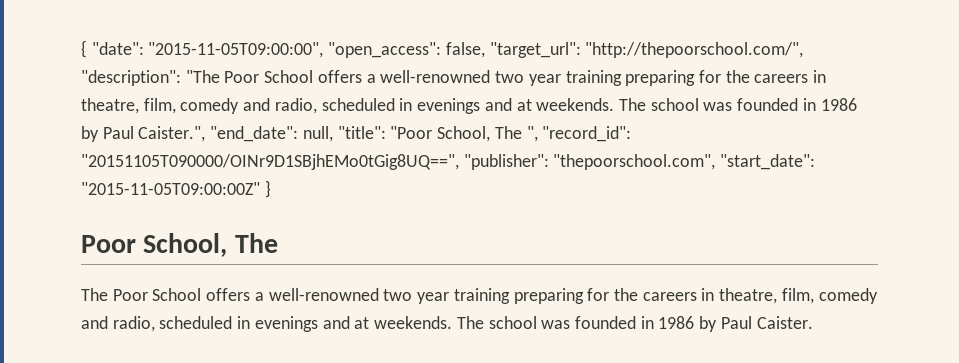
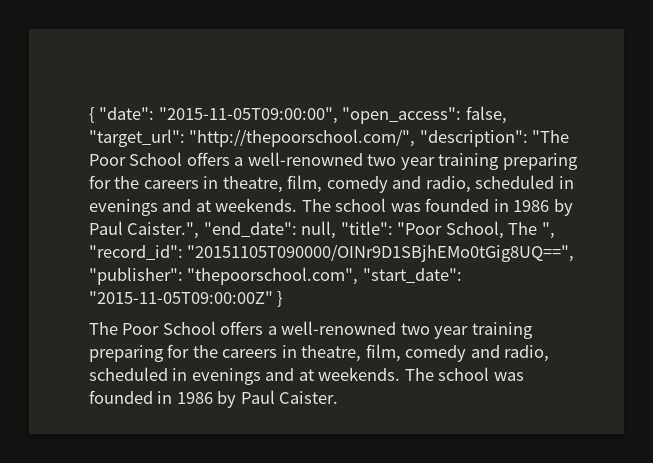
- Poor School, The

